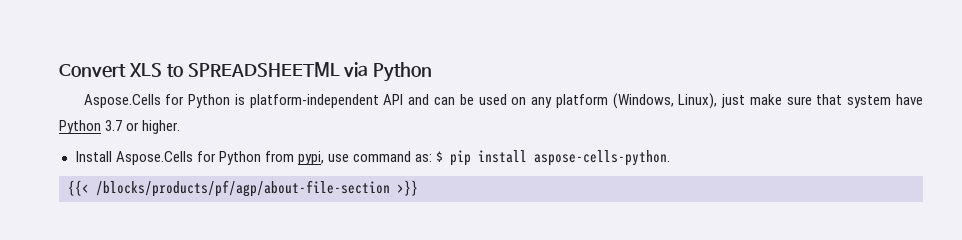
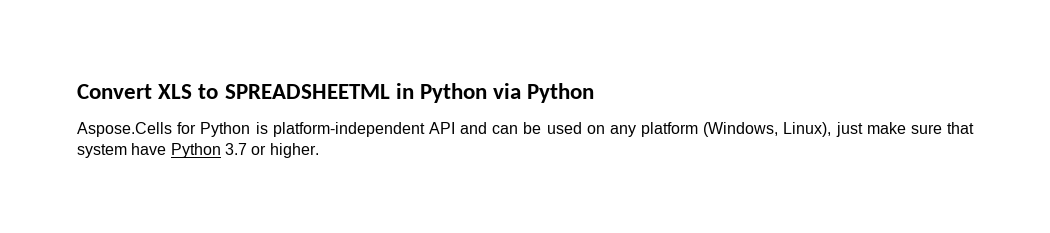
- Convert XLS to SPREADSHEETML via Python
+ Convert XLS to SPREADSHEETML in Python via Python
- Install Aspose.Cells for Python from pypi, use command as: $ pip install aspose-cells-python.
- {{< /blocks/products/pf/agp/about-file-section >}}

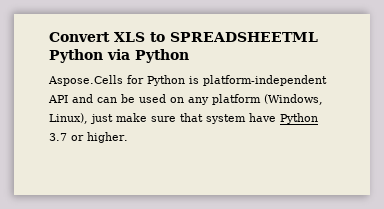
- Convert XLS to SPREADSHEETML in Python via Python
+ Convert XLS to SPREADSHEETML Python via Python

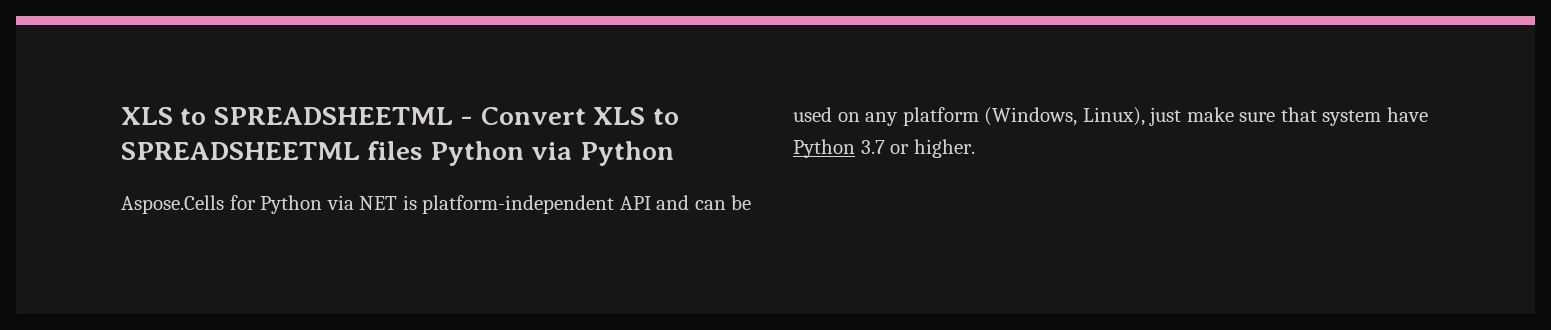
- Convert XLS to SPREADSHEETML Python via Python
+ XLS to SPREADSHEETML - Convert XLS to SPREADSHEETML files Python via Python
- Aspose.Cells for Python is platform-independent API and can be used on any platform (Windows, Linux), just make sure that system have Python 3.7 or higher.
+ Aspose.Cells for Python via NET is platform-independent API and can be used on any platform (Windows, Linux), just make sure that system have Python 3.7 or higher.

